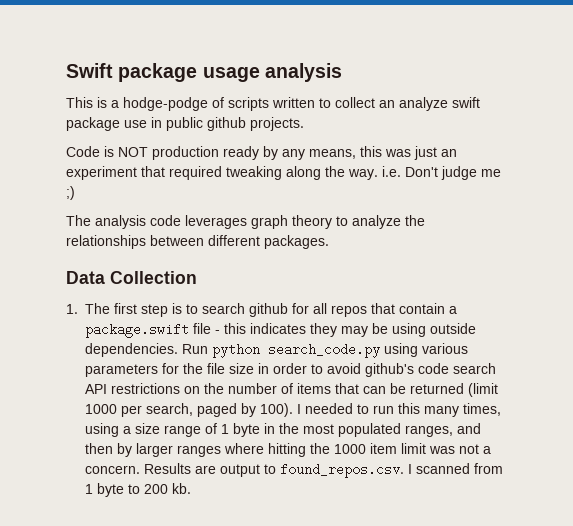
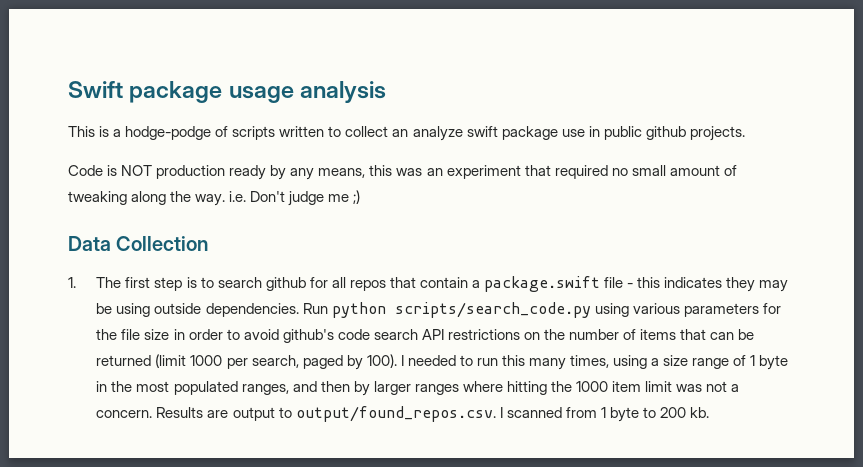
- Code is NOT production ready by any means, this was just an experiment that required tweaking along the way. i.e. Don't judge me ;)
+ Code is NOT production ready by any means, this was an experiment that required no small amount of tweaking along the way. i.e. Don't judge me ;)
- The analysis code leverages graph theory to analyze the relationships between different packages.
- Run python search_code.py using various parameters for the file size in order to avoid github's code search API restrictions on the number of items that can be returned (limit 1000 per search, paged by 100).
+ Run python scripts/search_code.py using various parameters for the file size in order to avoid github's code search API restrictions on the number of items that can be returned (limit 1000 per search, paged by 100).
- Results are output to found_repos.csv. I scanned from 1 byte to 200 kb.
+ Results are output to output/found_repos.csv. I scanned from 1 byte to 200 kb.

